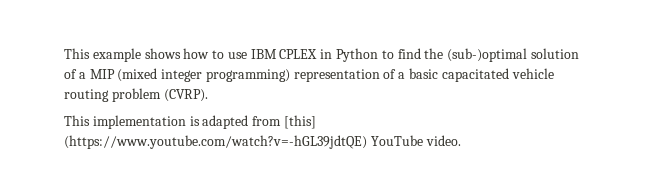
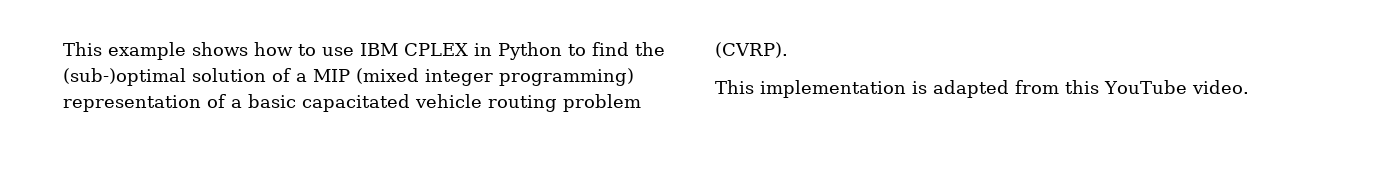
- This implementation is adapted from [this] (https://www.youtube.com/watch?v=-hGL39jdtQE) YouTube video.
+ This implementation is adapted from this YouTube video.

